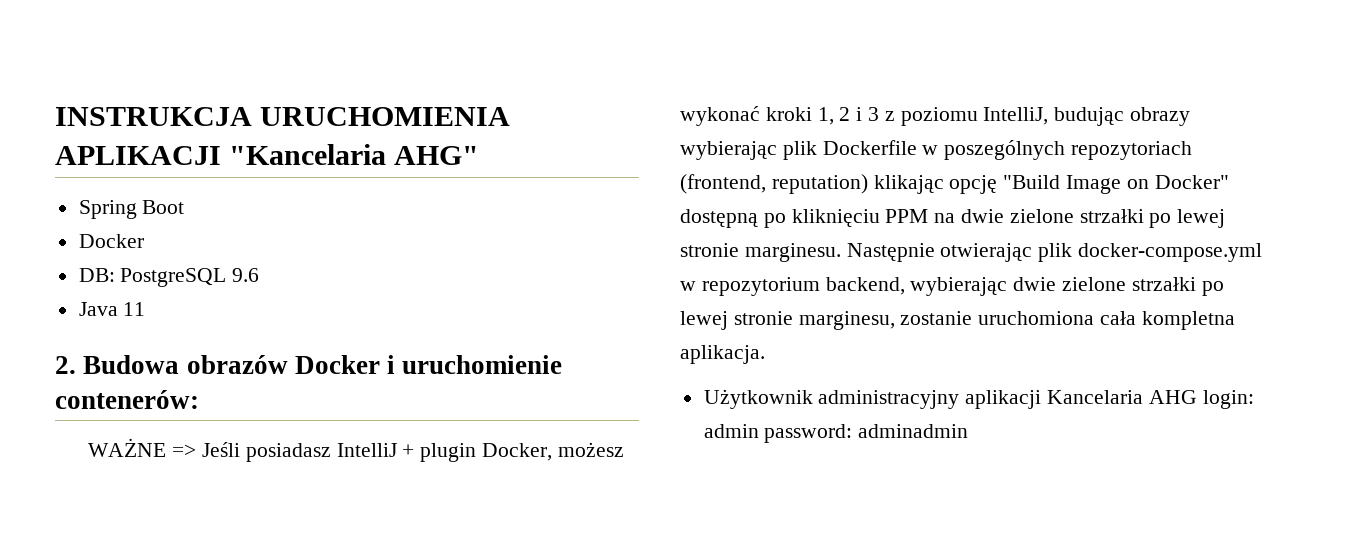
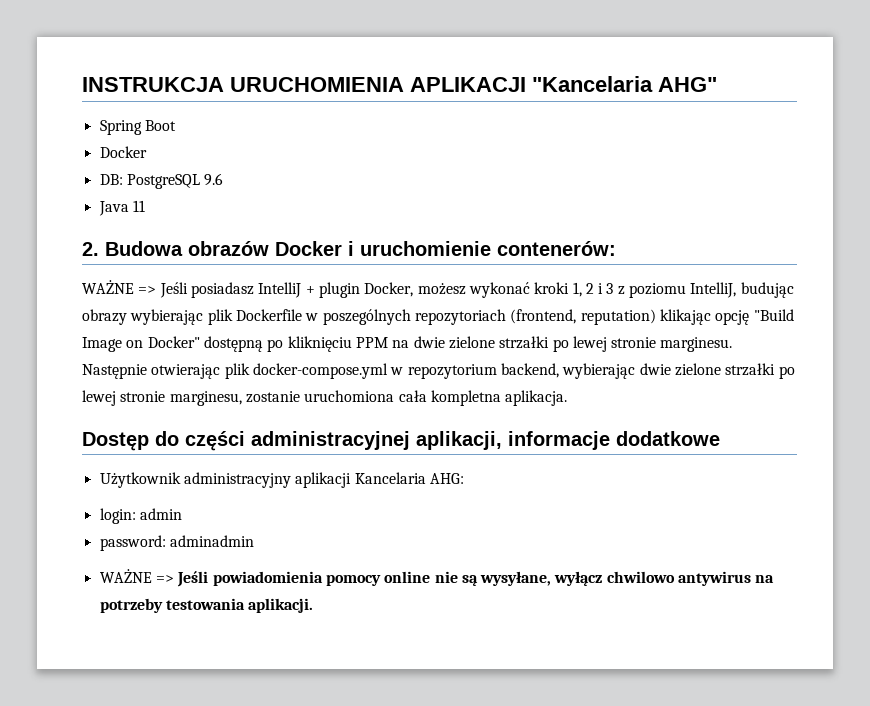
+ Dostęp do części administracyjnej aplikacji, informacje dodatkowe
- Użytkownik administracyjny aplikacji Kancelaria AHG login: admin password: adminadmin
+ Użytkownik administracyjny aplikacji Kancelaria AHG:
+ login: admin
+ password: adminadmin
+ WAŻNE => Jeśli powiadomienia pomocy online nie są wysyłane, wyłącz chwilowo antywirus na potrzeby testowania aplikacji.

